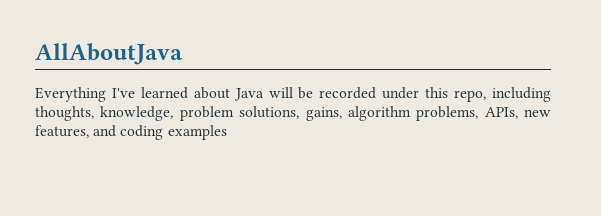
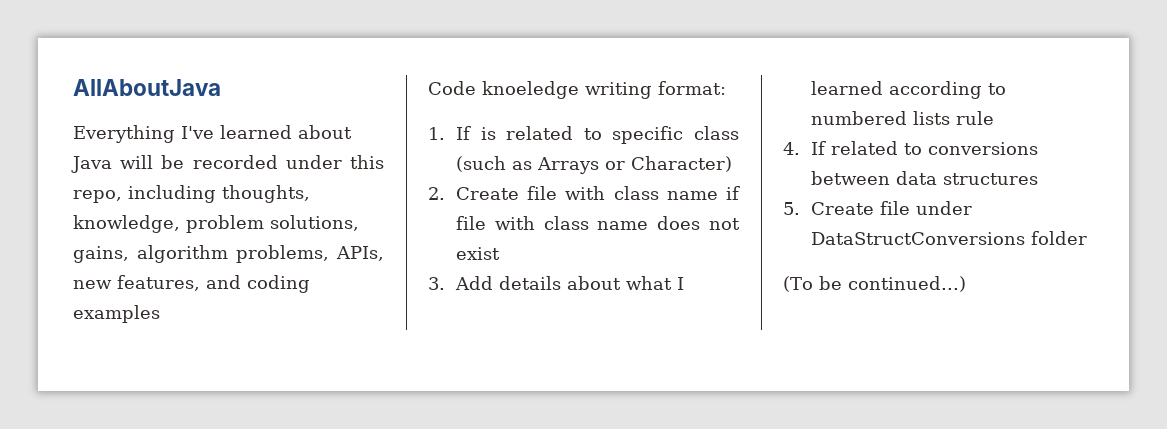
+ Code knoeledge writing format:
+ 1. If is related to specific class (such as Arrays or Character)
+ 2. Create file with class name if file with class name does not exist
+ 3. Add details about what I learned according to numbered lists rule
+ 4. If related to conversions between data structures
+ 5. Create file under DataStructConversions folder
+ (To be continued...)

